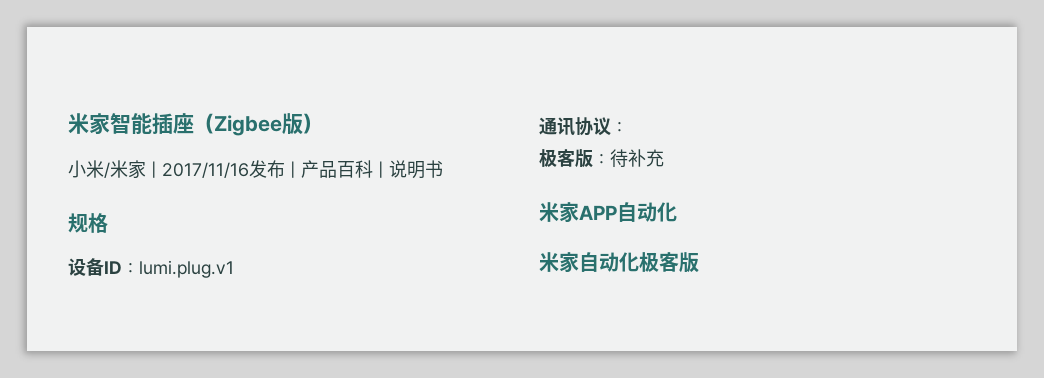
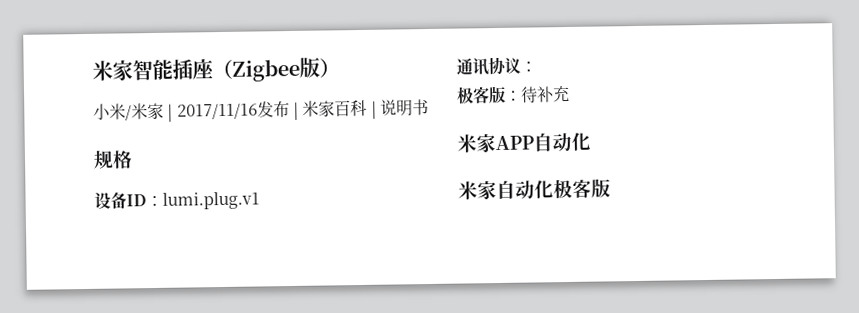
- 小米/米家 | 2017/11/16发布 | 产品百科 | 说明书
+ 小米/米家 | 2017/11/16发布 | 米家百科 | 说明书

